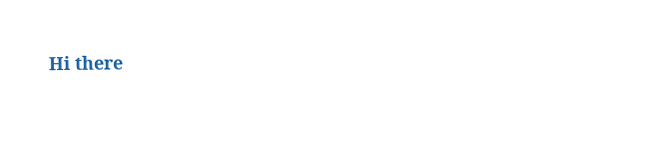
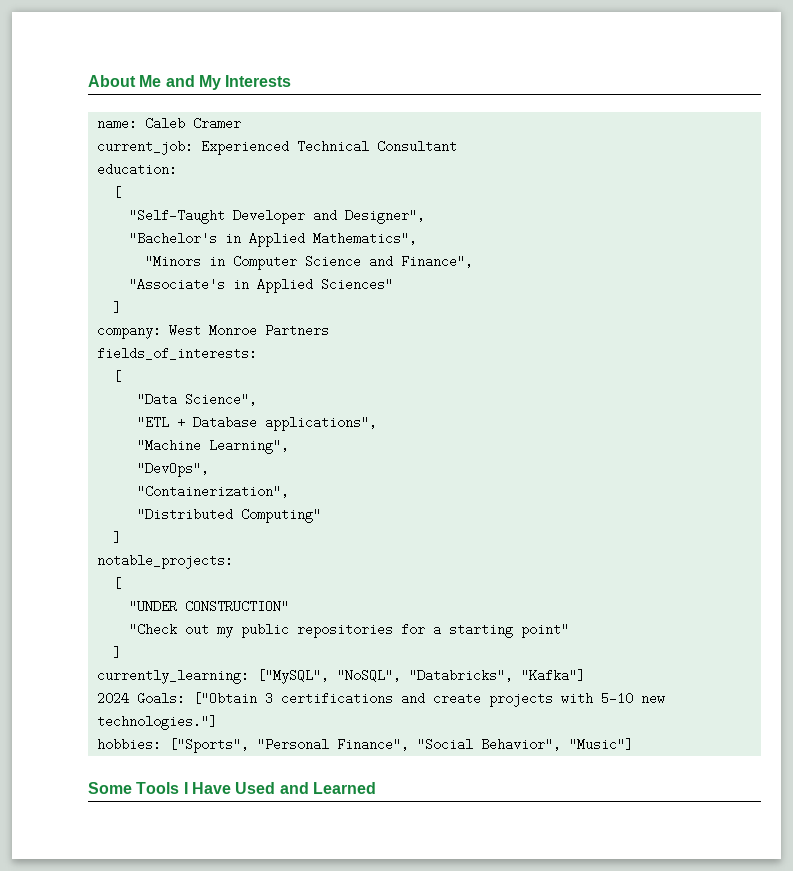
- Hi there
+ About Me and My Interests
+ name: Caleb Cramer
+ current_job: Experienced Technical Consultant
+ education:
+ [
+ "Self-Taught Developer and Designer",
+ "Bachelor's in Applied Mathematics",
+ "Minors in Computer Science and Finance",
+ "Associate's in Applied Sciences"
+ ]
+ company: West Monroe Partners
+ fields_of_interests:
+ [
+ "Data Science",
+ "ETL + Database applications",
+ "Machine Learning",
+ "DevOps",
+ "Containerization",
+ "Distributed Computing"
+ ]
+ notable_projects:
+ [
+ "UNDER CONSTRUCTION"
+ "Check out my public repositories for a starting point"
+ ]
+ currently_learning: ["MySQL", "NoSQL", "Databricks", "Kafka"]
+ 2024 Goals: ["Obtain 3 certifications and create projects with 5-10 new technologies."]
+ hobbies: ["Sports", "Personal Finance", "Social Behavior", "Music"]
+ Some Tools I Have Used and Learned

